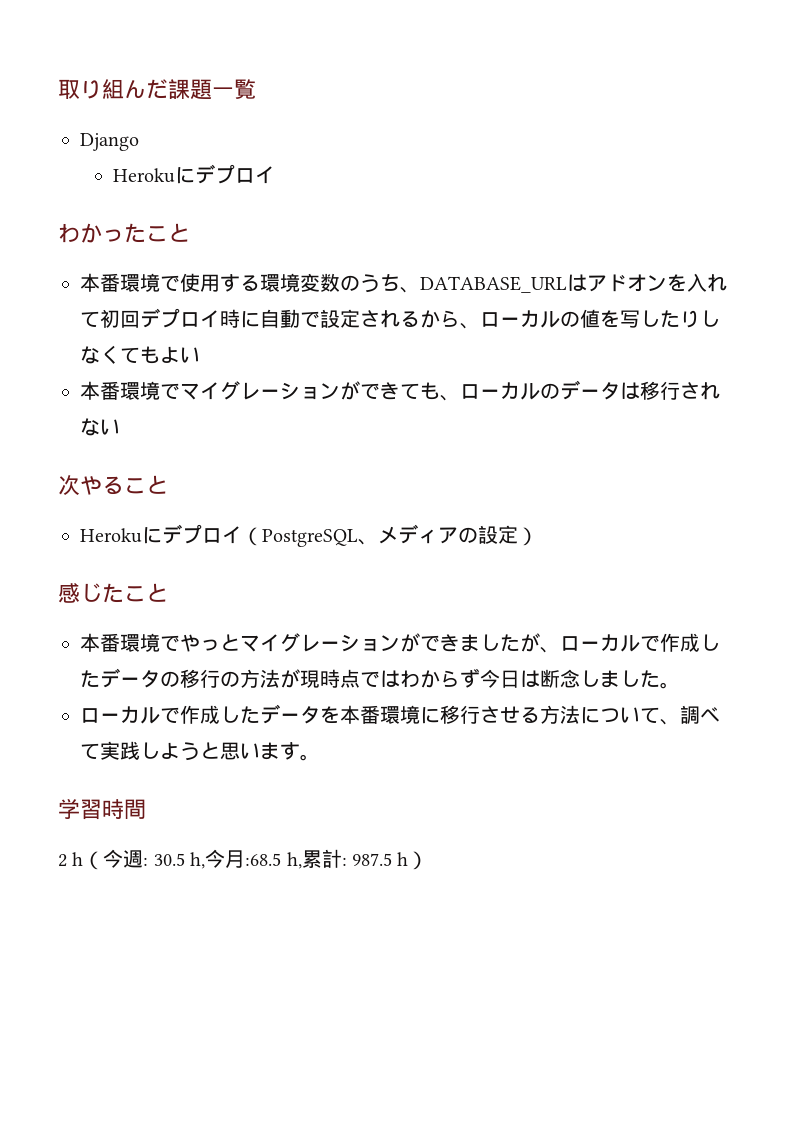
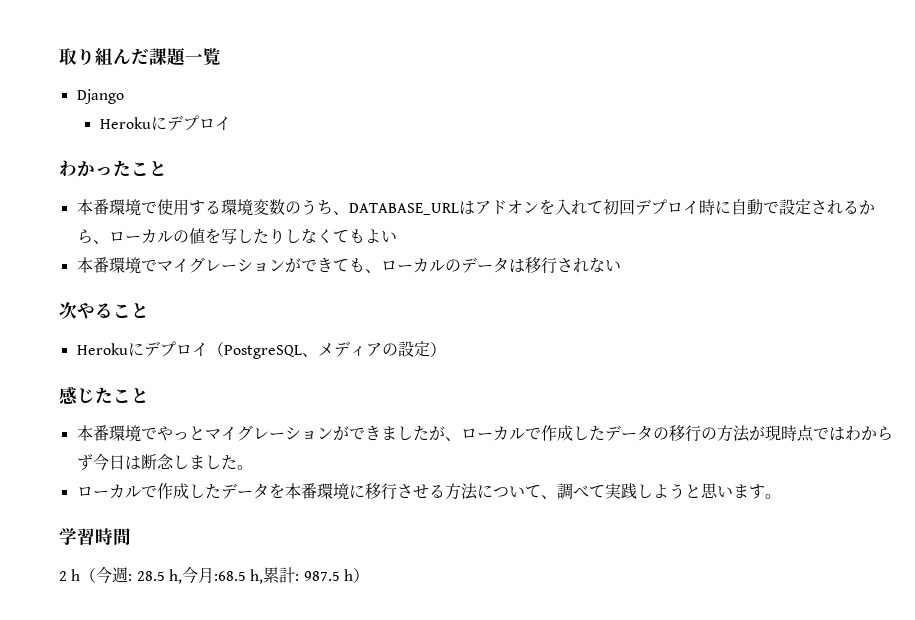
- 2 h（今週: 30.5 h,今月:68.5 h,累計: 987.5 h）
+ 2 h（今週: 28.5 h,今月:68.5 h,累計: 987.5 h）

